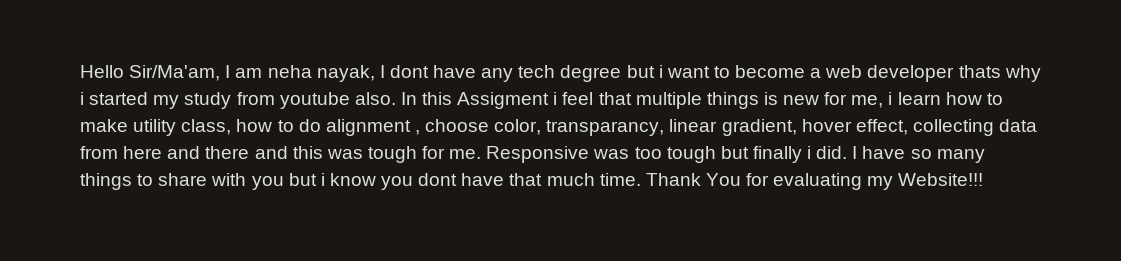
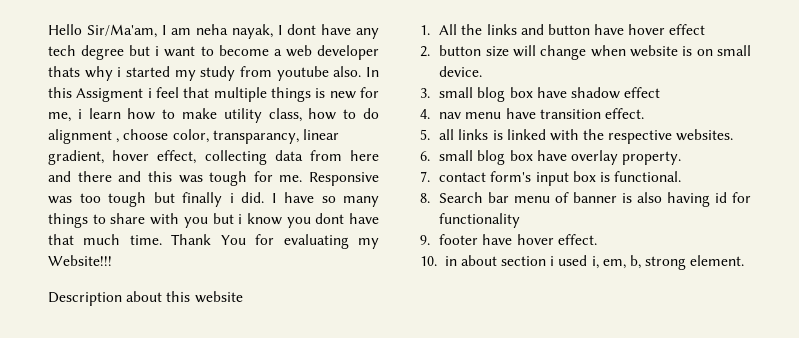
+ Description about this website
+ 1. All the links and button have hover effect
+ 2. button size will change when website is on small device.
+ 3. small blog box have shadow effect
+ 4. nav menu have transition effect.
+ 5. all links is linked with the respective websites.
+ 6. small blog box have overlay property.
+ 7. contact form's input box is functional.
+ 8. Search bar menu of banner is also having id for functionality
+ 9. footer have hover effect.
+ 10. in about section i used i, em, b, strong element.

